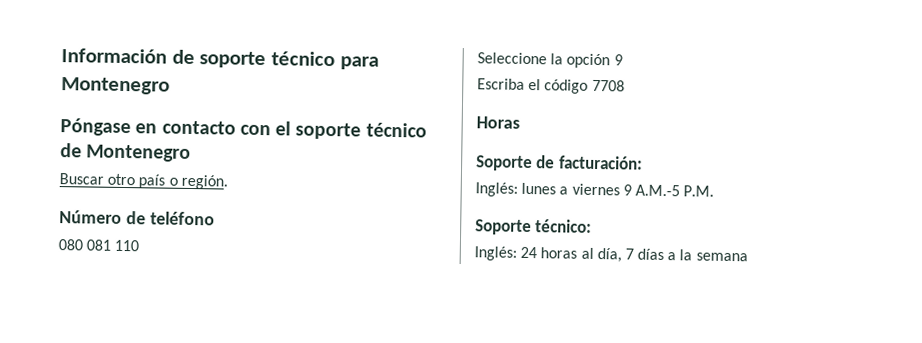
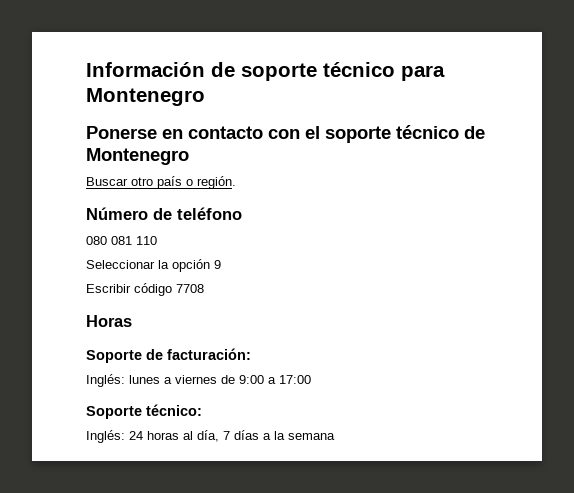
- Póngase en contacto con el soporte técnico de Montenegro
+ Ponerse en contacto con el soporte técnico de Montenegro
- Seleccione la opción 9
+ Seleccionar la opción 9
- Escriba el código 7708
+ Escribir código 7708
- Inglés: lunes a viernes 9 A.M.-5 P.M.
+ Inglés: lunes a viernes de 9:00 a 17:00

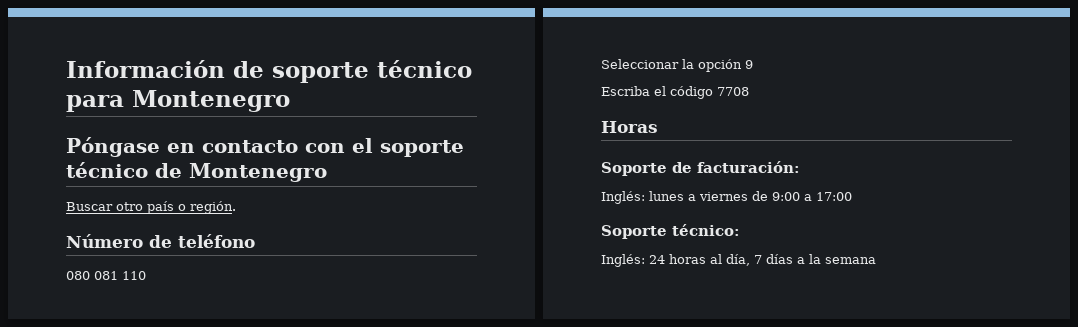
- Ponerse en contacto con el soporte técnico de Montenegro
+ Póngase en contacto con el soporte técnico de Montenegro
- Escribir código 7708
+ Escriba el código 7708

